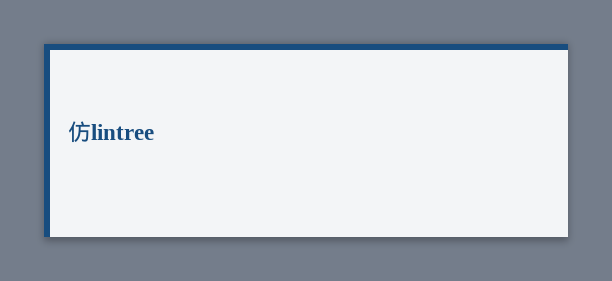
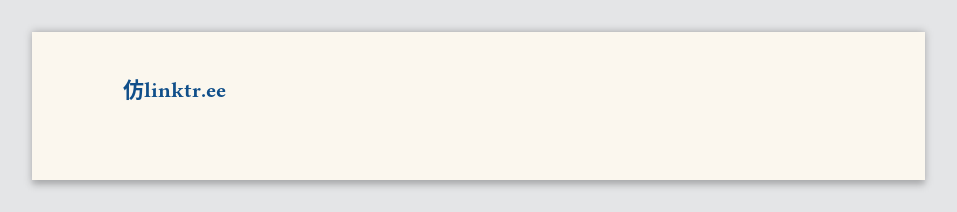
- 仿lintree
+ 仿linktr.ee

